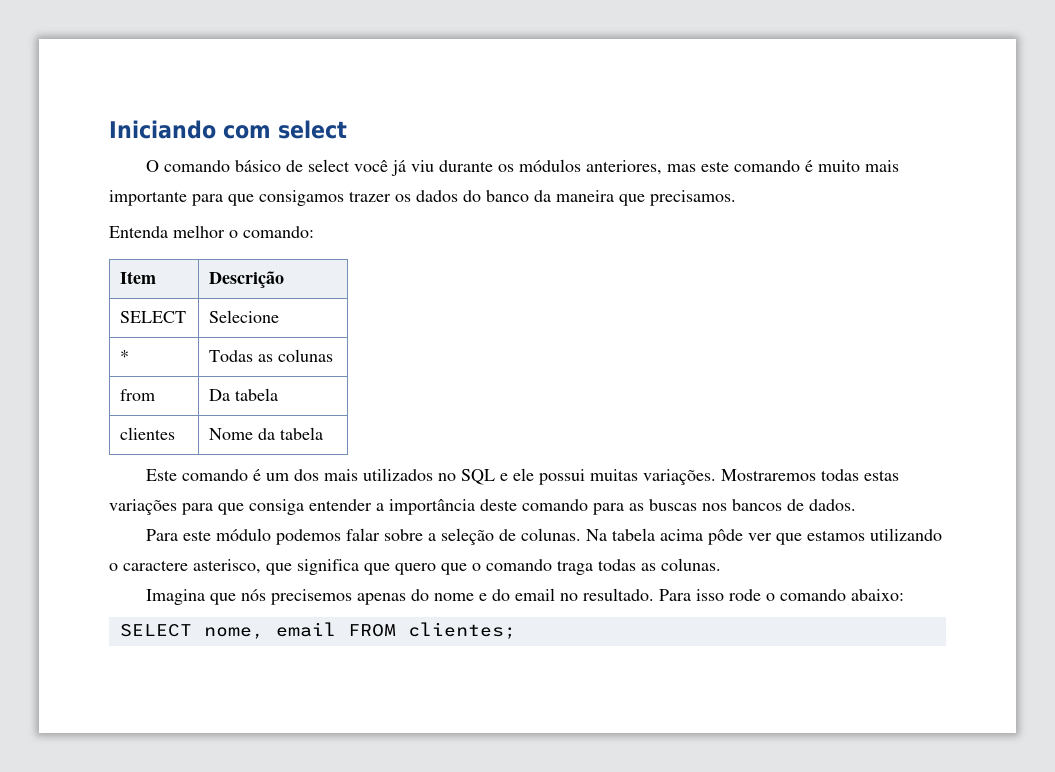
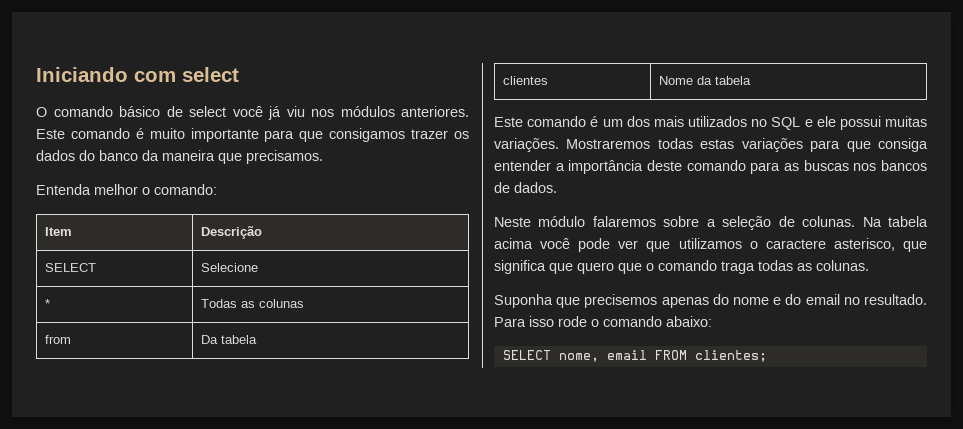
- O comando básico de select você já viu durante os módulos anteriores, mas este comando é muito mais importante para que consigamos trazer os dados do banco da maneira que precisamos.
+ O comando básico de select você já viu nos módulos anteriores. Este comando é muito importante para que consigamos trazer os dados do banco da maneira que precisamos.
- Para este módulo podemos falar sobre a seleção de colunas.
+ Neste módulo falaremos sobre a seleção de colunas.
- Na tabela acima pôde ver que estamos utilizando o caractere asterisco, que significa que quero que o comando traga todas as colunas.
+ Na tabela acima você pode ver que utilizamos o caractere asterisco, que significa que quero que o comando traga todas as colunas.
- Imagina que nós precisemos apenas do nome e do email no resultado.
+ Suponha que precisemos apenas do nome e do email no resultado.

